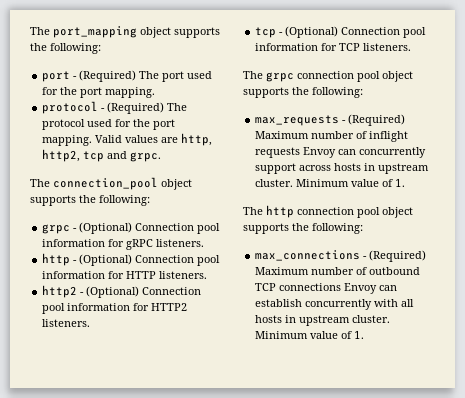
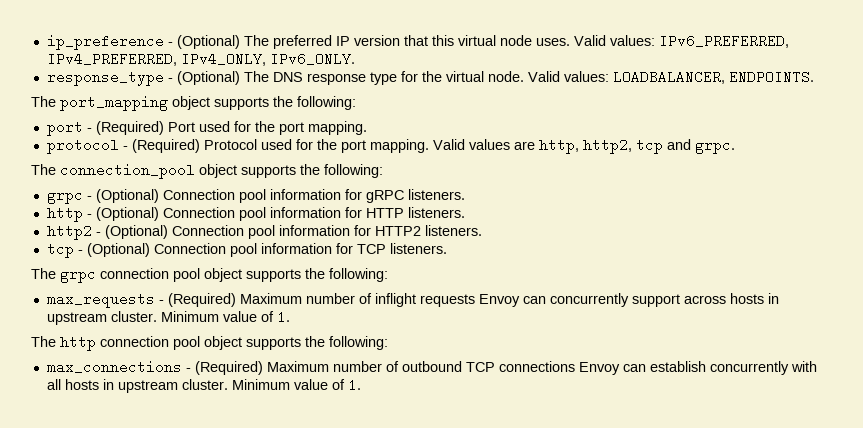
+ ip_preference - (Optional) The preferred IP version that this virtual node uses. Valid values: IPv6_PREFERRED, IPv4_PREFERRED, IPv4_ONLY, IPv6_ONLY.
+ response_type - (Optional) The DNS response type for the virtual node. Valid values: LOADBALANCER, ENDPOINTS.
- port - (Required) The port used for the port mapping.
+ port - (Required) Port used for the port mapping.
- protocol - (Required) The protocol used for the port mapping.
+ protocol - (Required) Protocol used for the port mapping.

